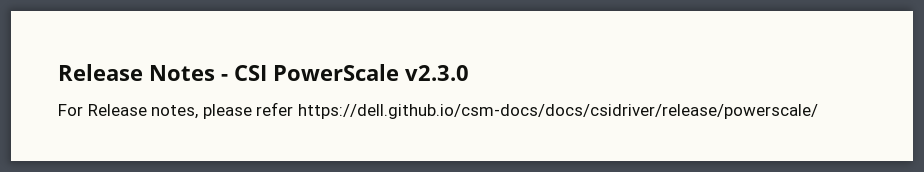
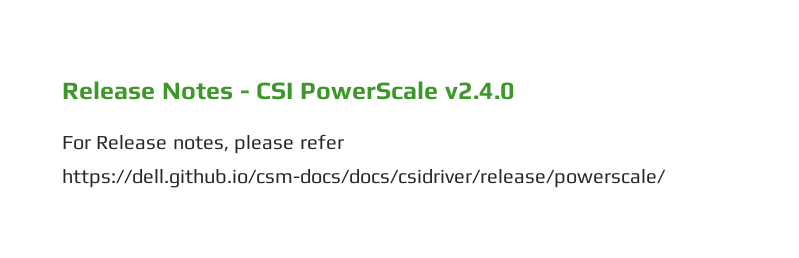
- Release Notes - CSI PowerScale v2.3.0
+ Release Notes - CSI PowerScale v2.4.0

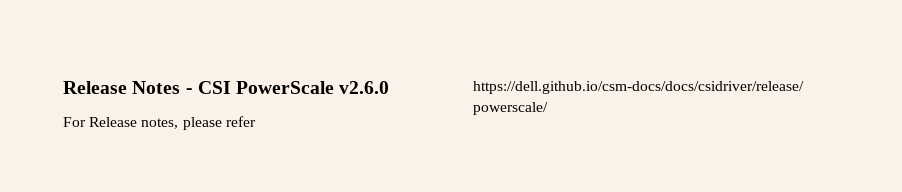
- Release Notes - CSI PowerScale v2.4.0
+ Release Notes - CSI PowerScale v2.6.0

